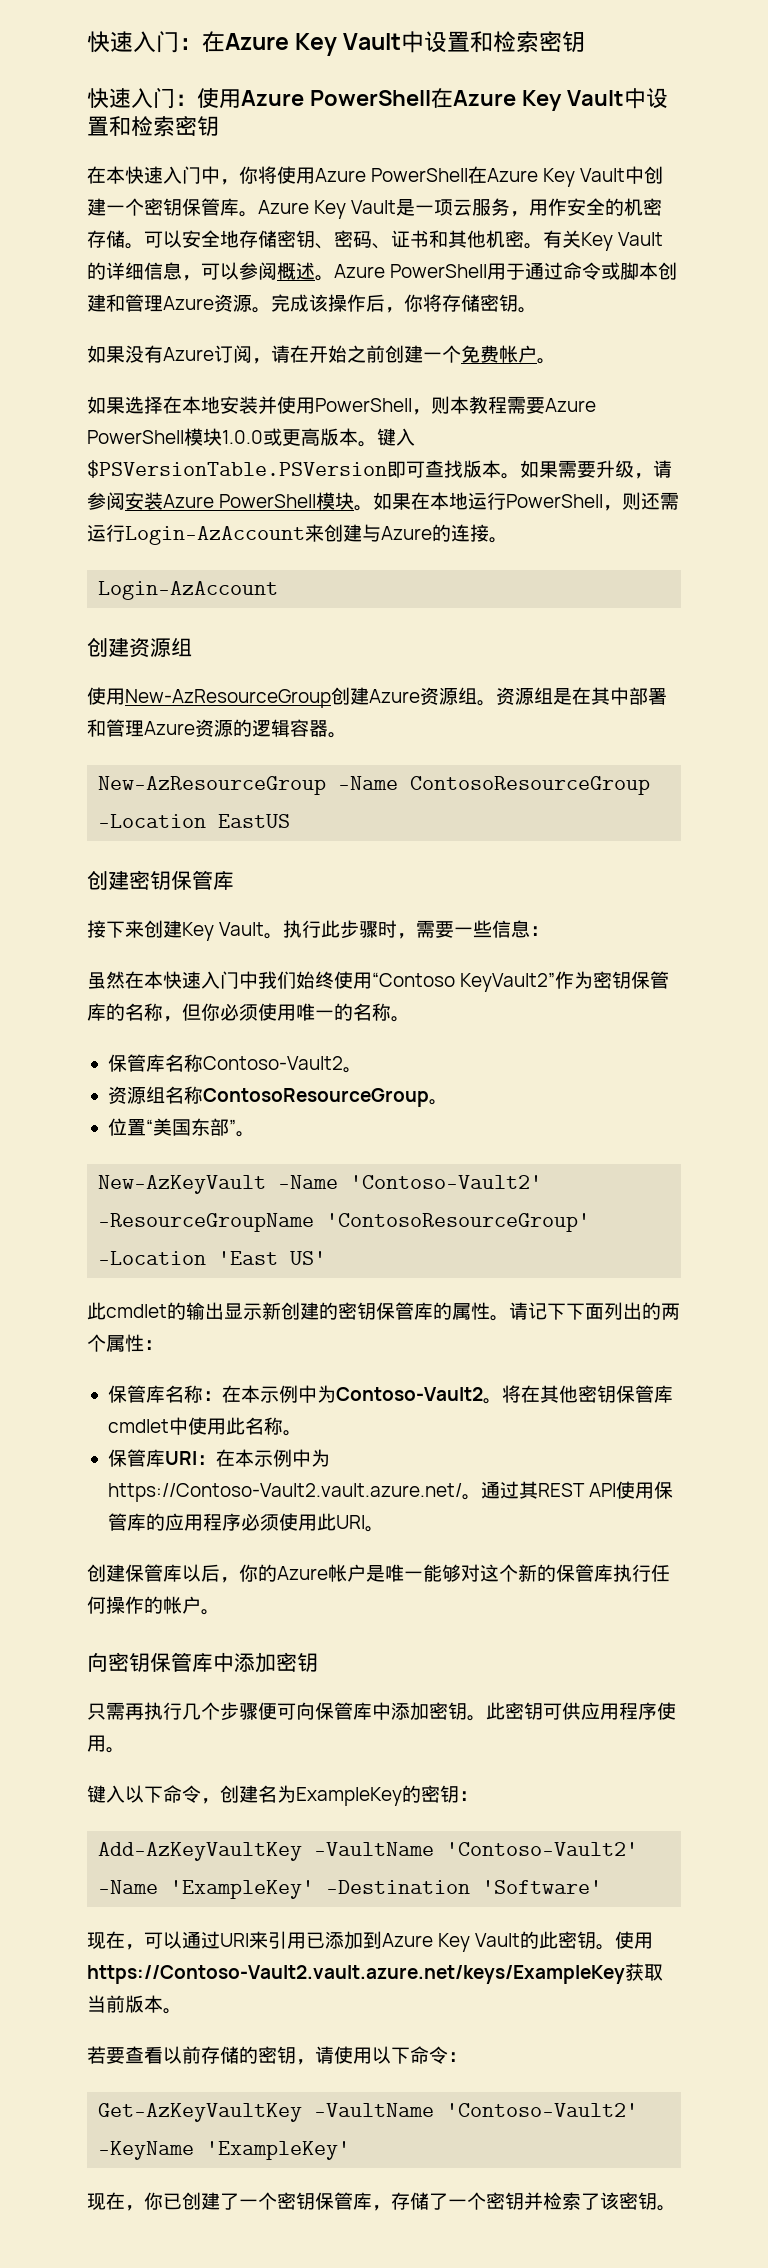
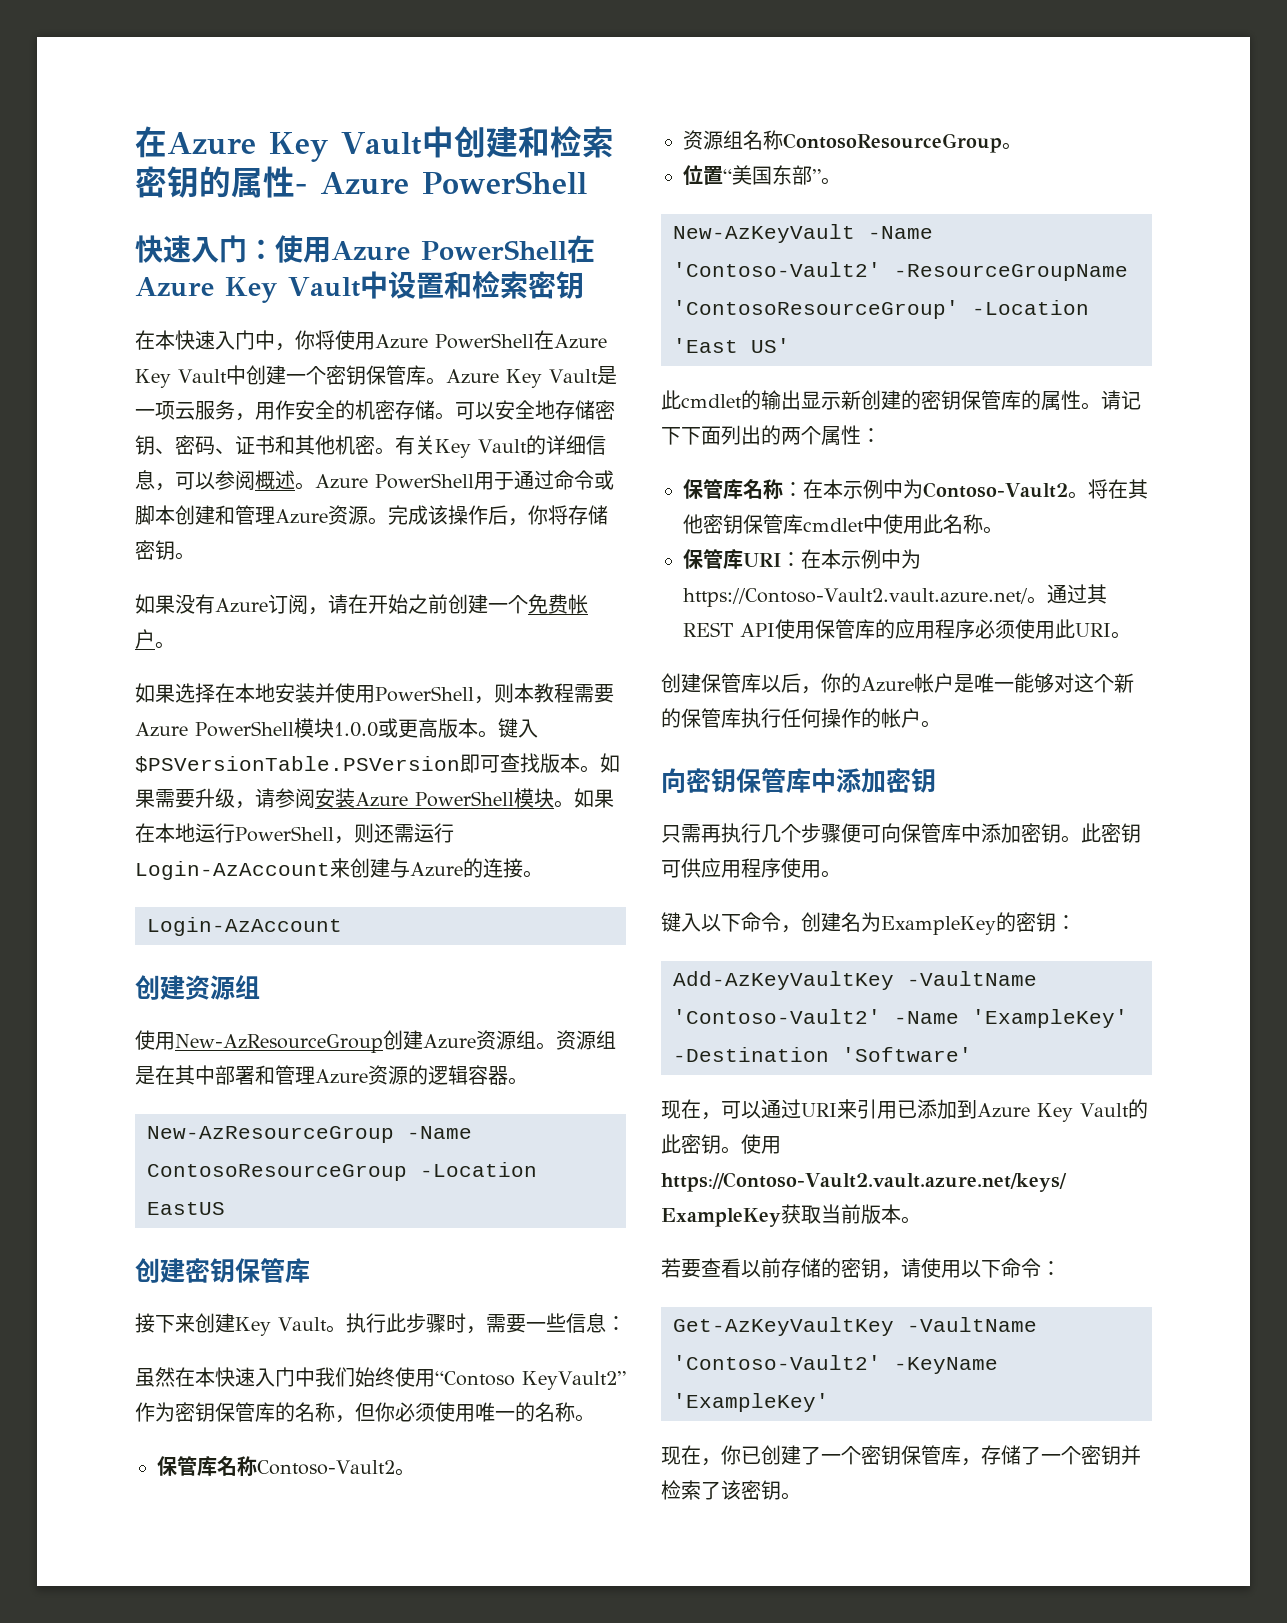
- 快速入门：在Azure Key Vault中设置和检索密钥
+ 在Azure Key Vault中创建和检索密钥的属性- Azure PowerShell

